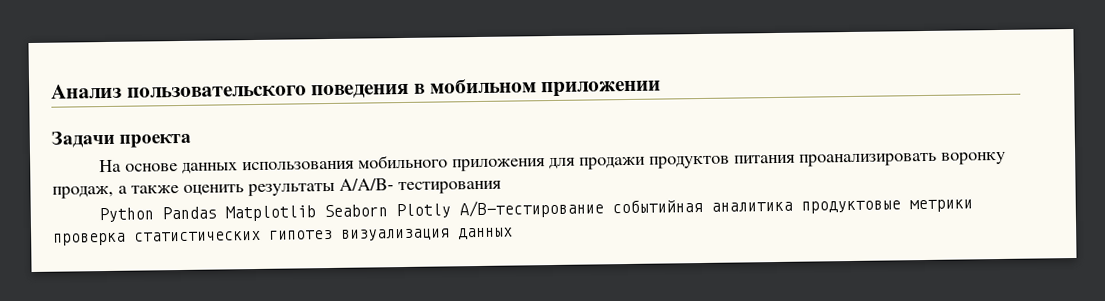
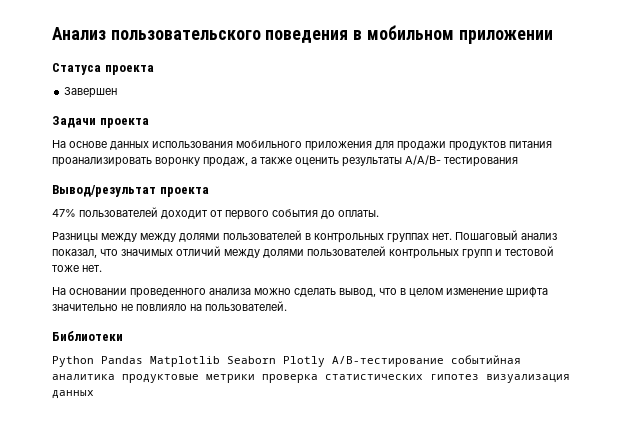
+ Cтатуса проекта
+ Завершен
+ Вывод/результат проекта
+ 47% пользователей доходит от первого события до оплаты.
+ Разницы между между долями пользователей в контрольных группах нет. Пошаговый анализ показал, что значимых отличий между долями пользователей контрольных групп и тестовой тоже нет.
+ На основании проведенного анализа можно сделать вывод, что в целом изменение шрифта значительно не повлияло на пользователей.
+ Библиотеки

